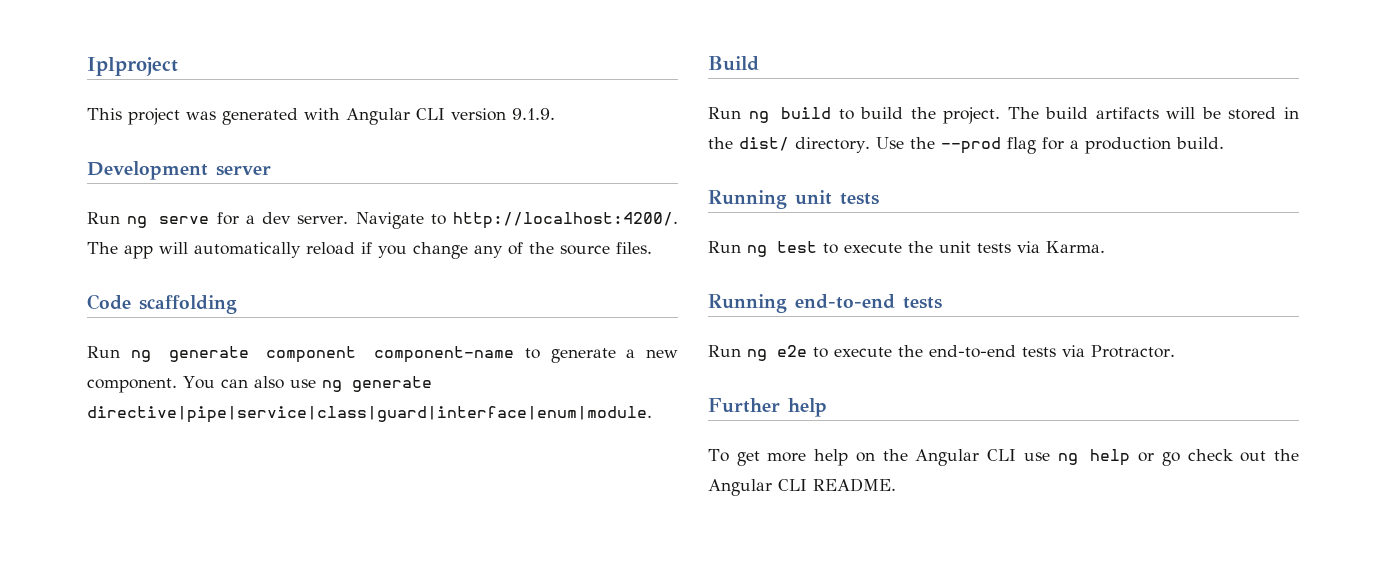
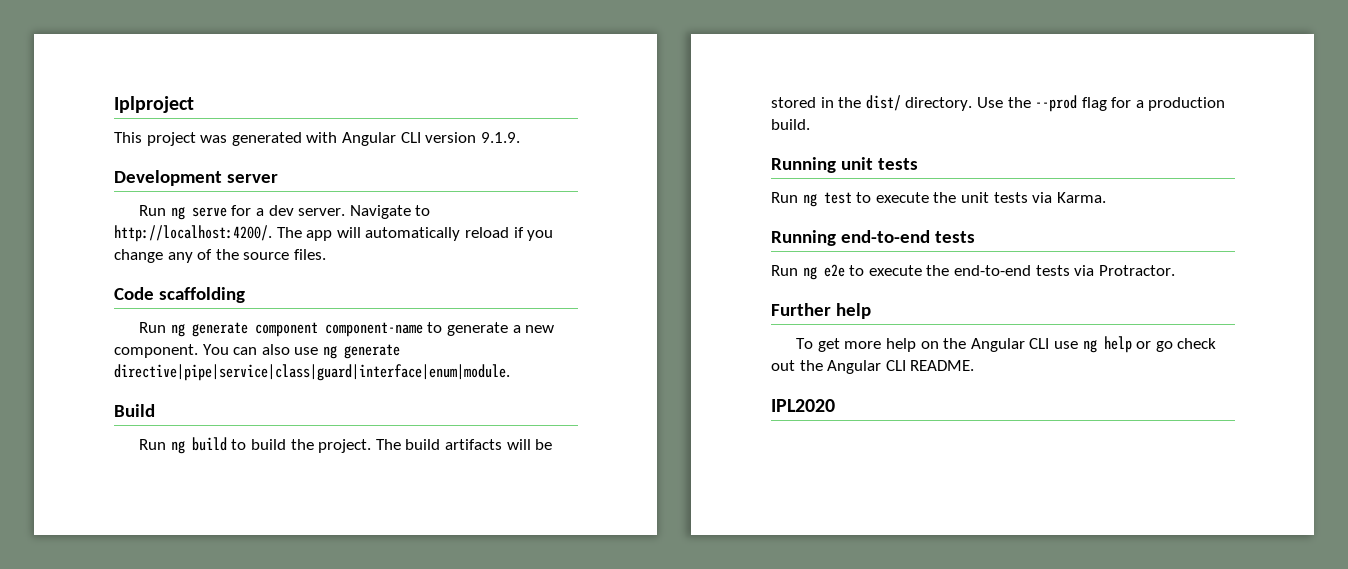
+ IPL2020

